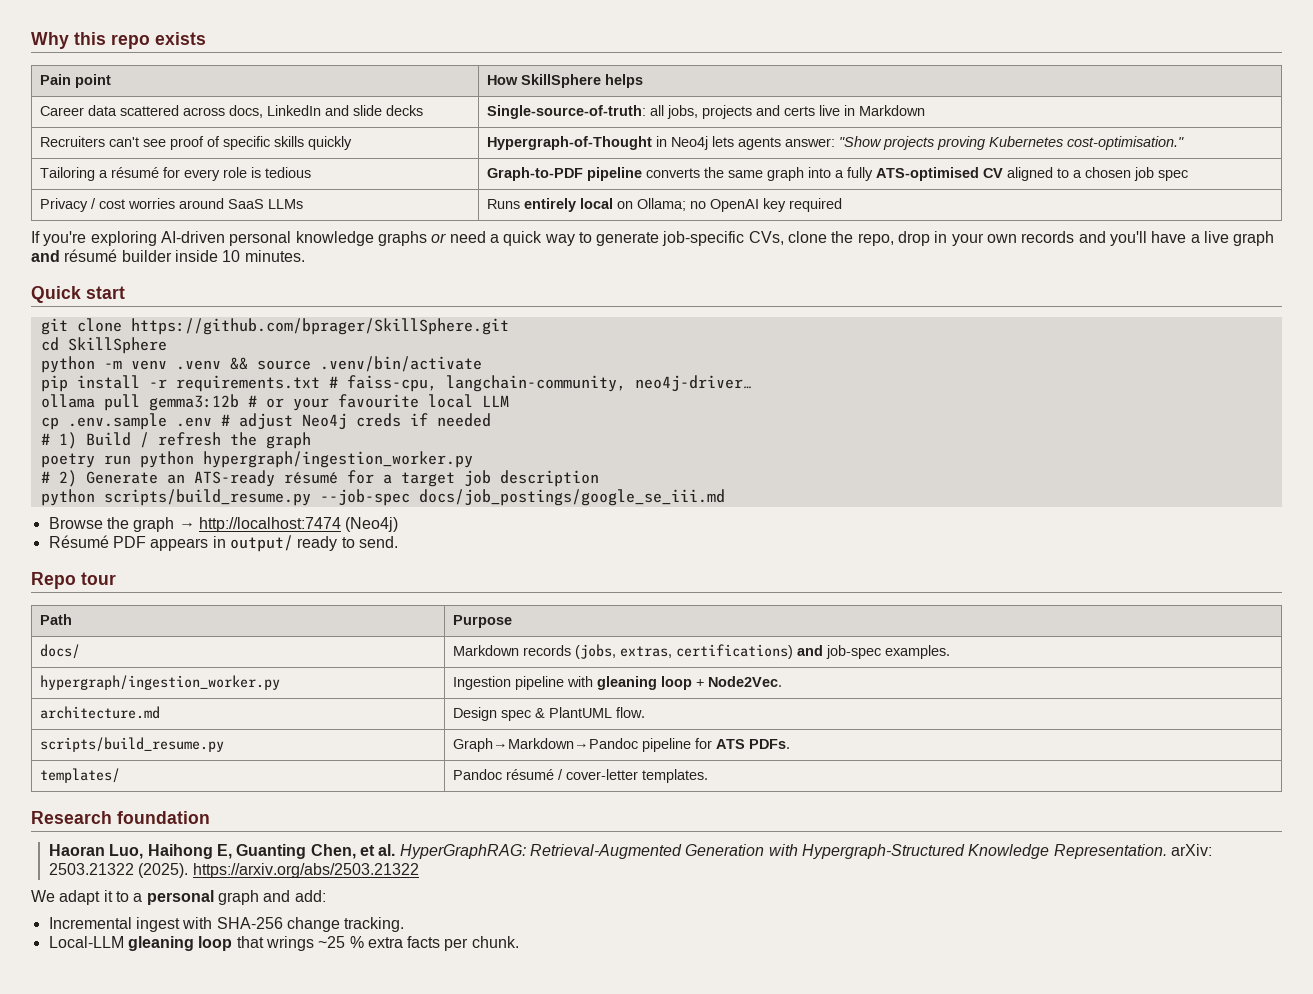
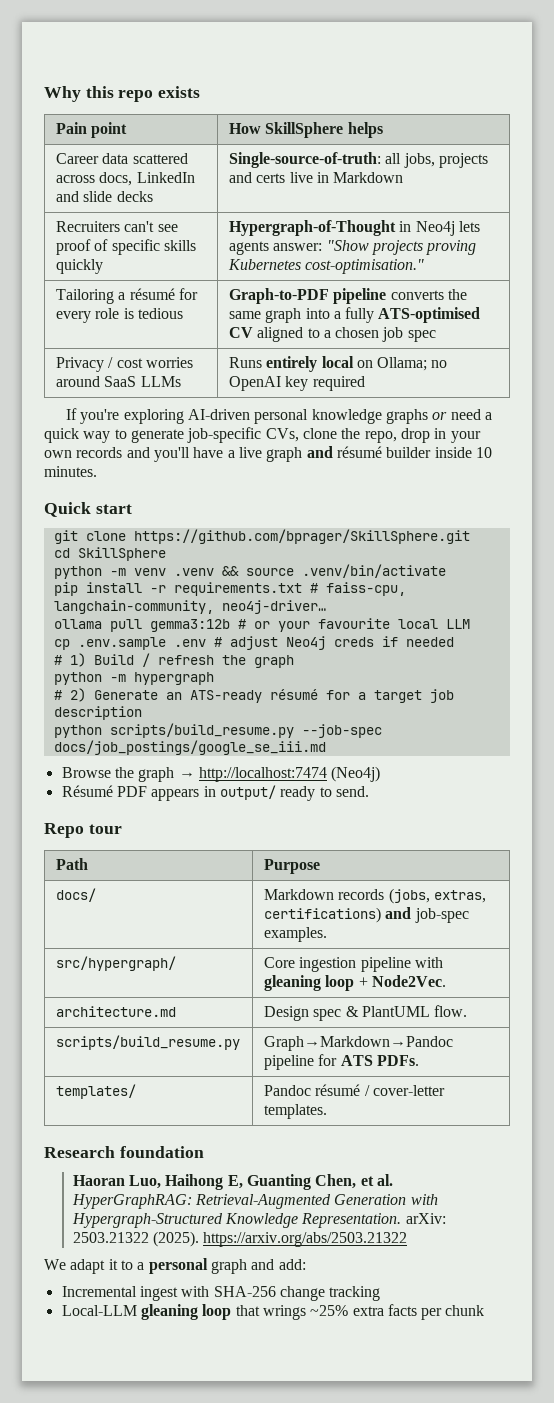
- poetry run python hypergraph/ingestion_worker.py
+ python -m hypergraph
- hypergraph/ingestion_worker.py | Ingestion pipeline with gleaning loop + Node2Vec.
+ src/hypergraph/ | Core ingestion pipeline with gleaning loop + Node2Vec.
- Incremental ingest with SHA-256 change tracking.
+ Incremental ingest with SHA-256 change tracking
- Local-LLM gleaning loop that wrings ~25 % extra facts per chunk.
+ Local-LLM gleaning loop that wrings ~25% extra facts per chunk

